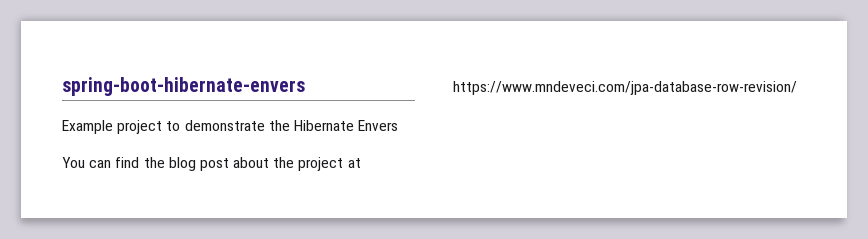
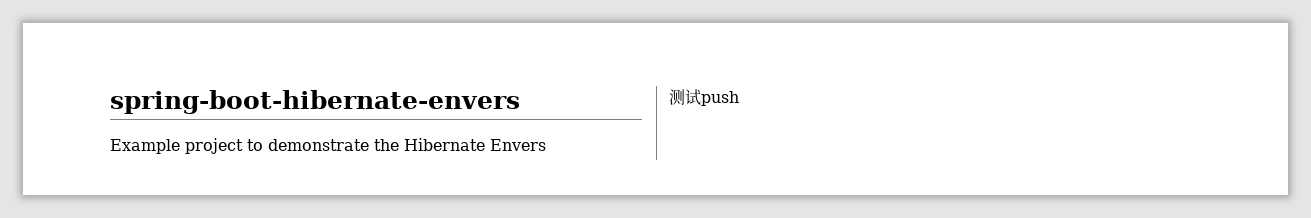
- You can find the blog post about the project at https://www.mndeveci.com/jpa-database-row-revision/
+ 测试push

